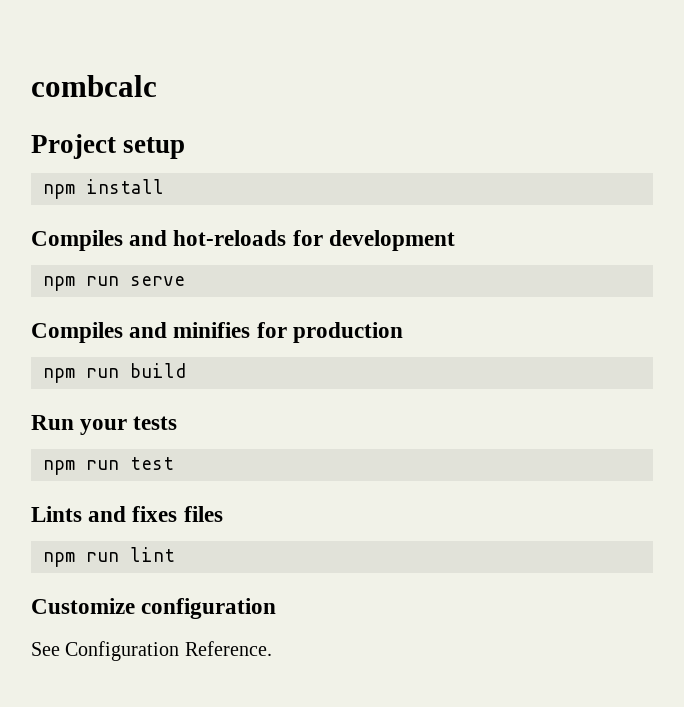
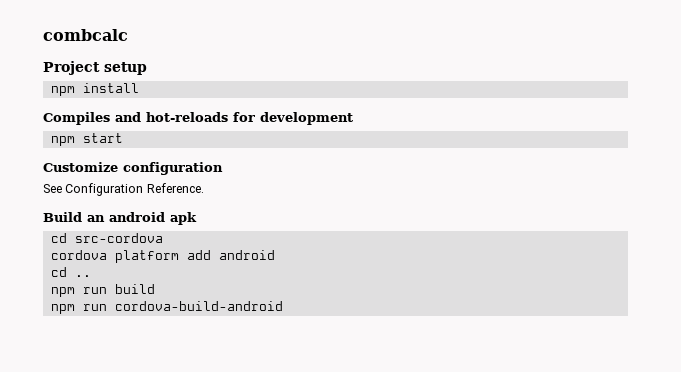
- npm run serve
- Compiles and minifies for production
- npm run build
- Run your tests
- npm run test
- Lints and fixes files
- npm run lint
+ npm start
+ Build an android apk
+ cd src-cordova
+ cordova platform add android
+ cd ..
+ npm run build
+ npm run cordova-build-android

